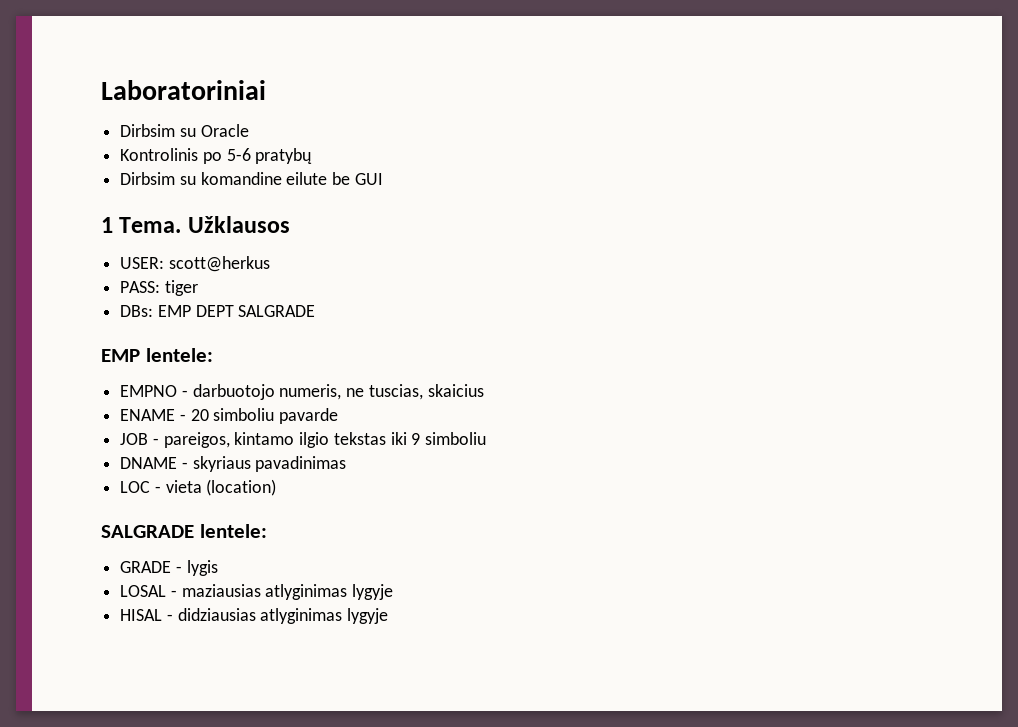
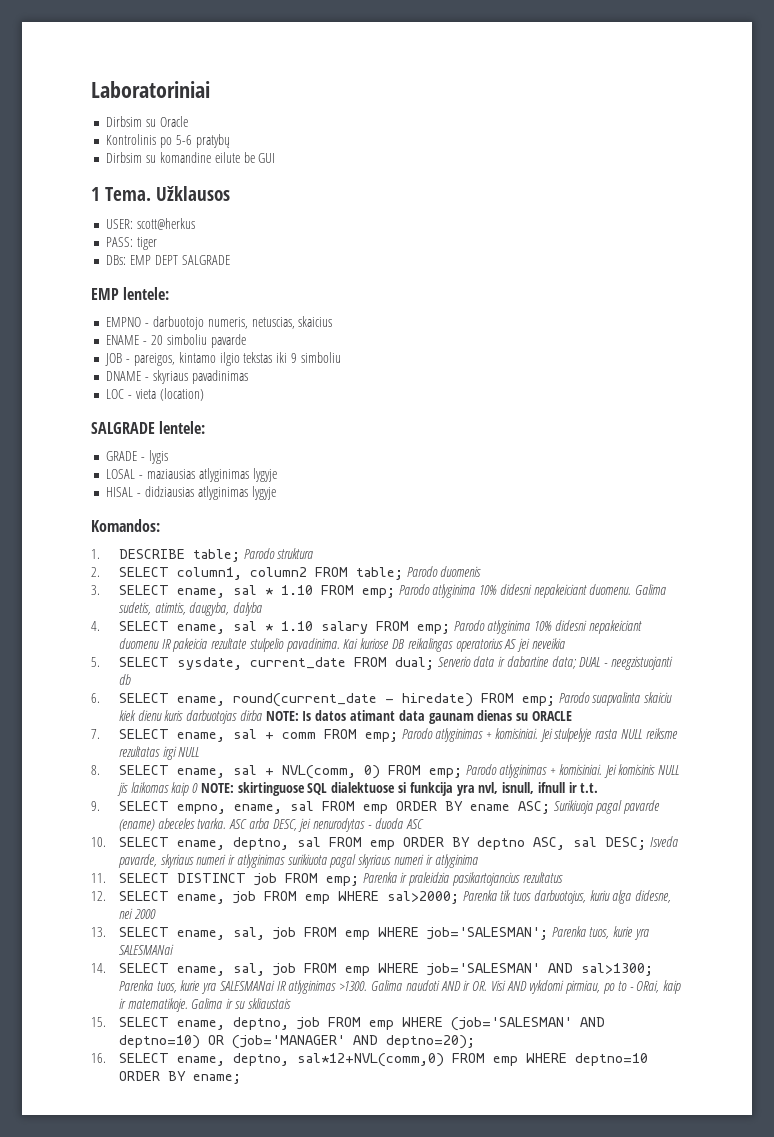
- EMPNO - darbuotojo numeris, ne tuscias, skaicius
+ EMPNO - darbuotojo numeris, netuscias, skaicius
+ Komandos:
+ 1. DESCRIBE table; Parodo struktura
+ 2. SELECT column1, column2 FROM table; Parodo duomenis
+ 3. SELECT ename, sal * 1.10 FROM emp; Parodo atlyginima 10% didesni nepakeiciant duomenu. Galima sudetis, atimtis, daugyba, dalyba
+ 4. SELECT ename, sal * 1.10 salary FROM emp; Parodo atlyginima 10% didesni nepakeiciant duomenu IR pakeicia rezultate stulpelio pavadinima. Kai kuriose DB reikalingas operatorius AS jei neveikia
+ 5. SELECT sysdate, current_date FROM dual; Serverio data ir dabartine data; DUAL - neegzistuojanti db
+ 6. SELECT ename, round(current_date - hiredate) FROM emp; Parodo suapvalinta skaiciu kiek dienu kuris darbuotojas dirba NOTE: Is datos atimant data gaunam dienas su ORACLE
+ 7. SELECT ename, sal + comm FROM emp; Parodo atlyginimas + komisiniai. Jei stulpelyje rasta NULL reiksme rezultatas irgi NULL
+ 8. SELECT ename, sal + NVL(comm, 0) FROM emp; Parodo atlyginimas + komisiniai. Jei komisinis NULL jis laikomas kaip 0 NOTE: skirtinguose SQL dialektuose si funkcija yra nvl, isnull, ifnull ir t.t.
+ 9. SELECT empno, ename, sal FROM emp ORDER BY ename ASC; Surikiuoja pagal pavarde (ename) abeceles tvarka. ASC arba DESC, jei nenurodytas - duoda ASC
+ 10. SELECT ename, deptno, sal FROM emp ORDER BY deptno ASC, sal DESC; Isveda pavarde, skyriaus numeri ir atlyginimas surikiuota pagal skyriaus numeri ir atlyginima
+ 11. SELECT DISTINCT job FROM emp; Parenka ir praleidzia pasikartojancius rezultatus
+ 12. SELECT ename, job FROM emp WHERE sal>2000; Parenka tik tuos darbuotojus, kuriu alga didesne, nei 2000
+ 13. SELECT ename, sal, job FROM emp WHERE job='SALESMAN'; Parenka tuos, kurie yra SALESMANai
+ 14. SELECT ename, sal, job FROM emp WHERE job='SALESMAN' AND sal>1300; Parenka tuos, kurie yra SALESMANai IR atlyginimas >1300. Galima naudoti AND ir OR. Visi AND vykdomi pirmiau, po to - ORai, kaip ir matematikoje. Galima ir su skliaustais
+ 15. SELECT ename, deptno, job FROM emp WHERE (job='SALESMAN' AND deptno=10) OR (job='MANAGER' AND deptno=20);
+ 16. SELECT ename, deptno, sal*12+NVL(comm,0) FROM emp WHERE deptno=10 ORDER BY ename;

